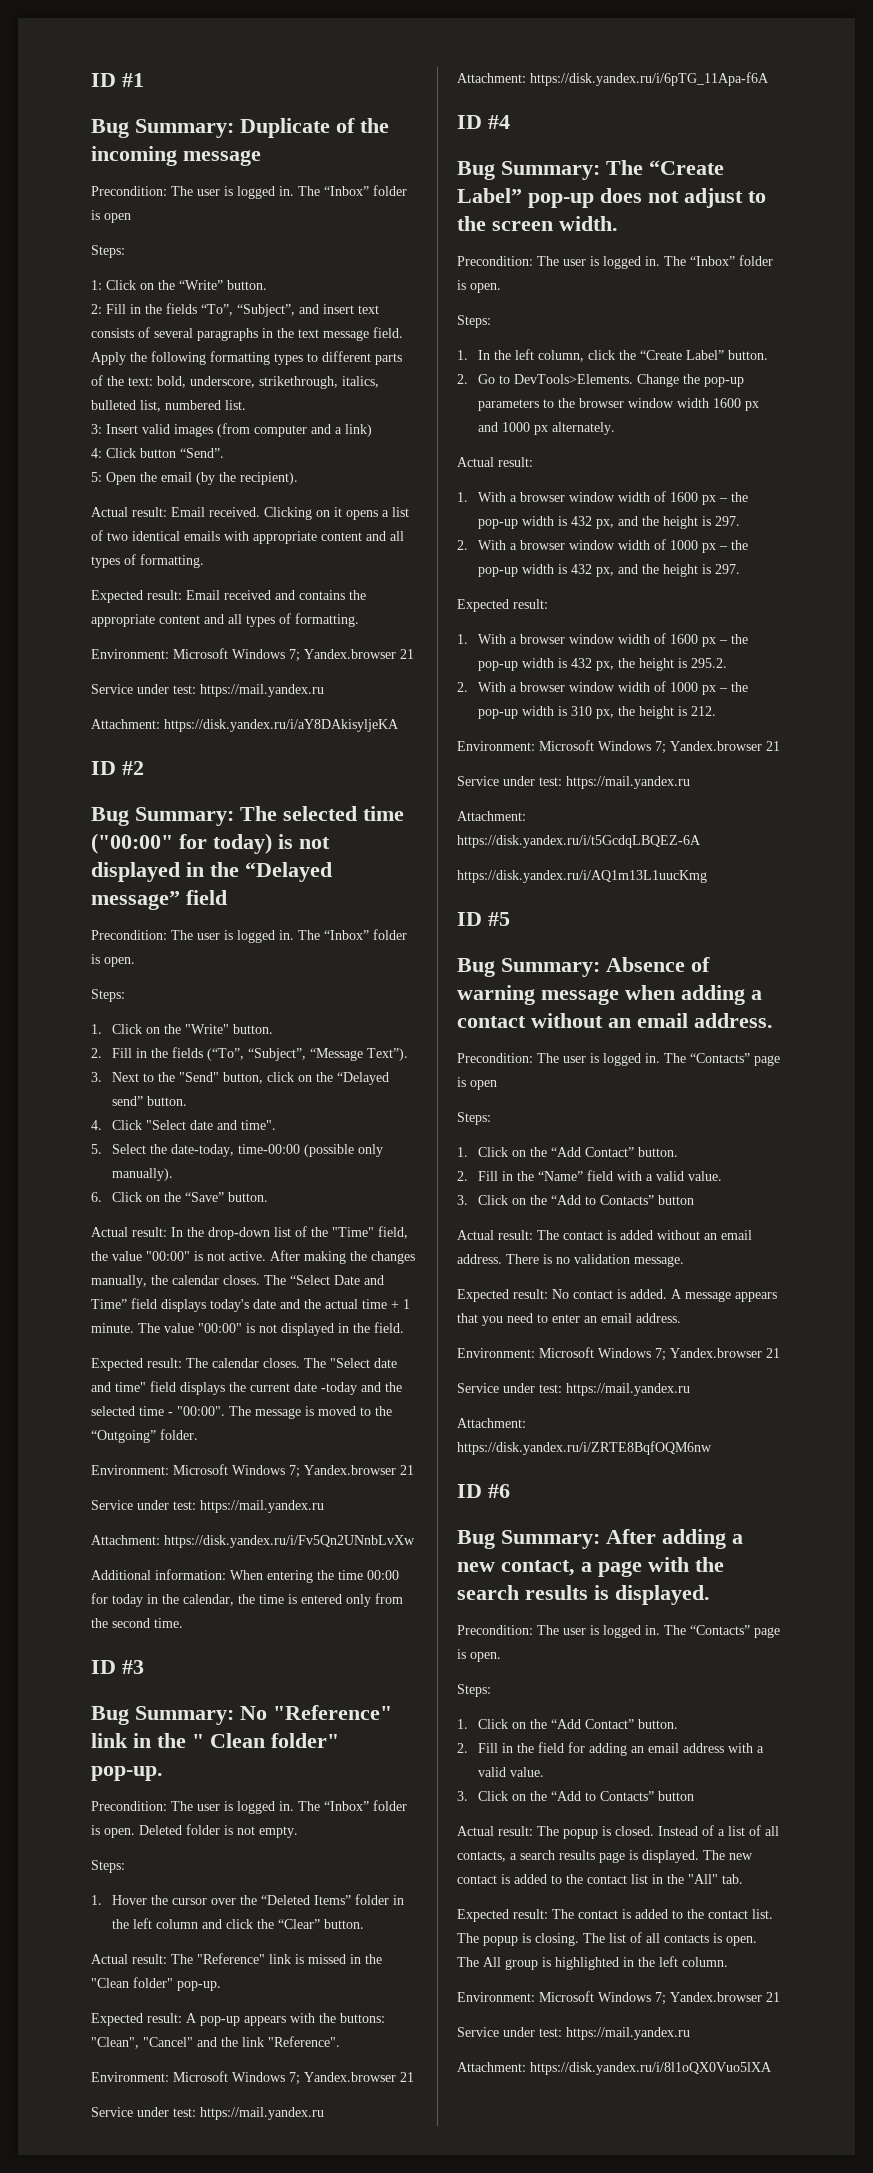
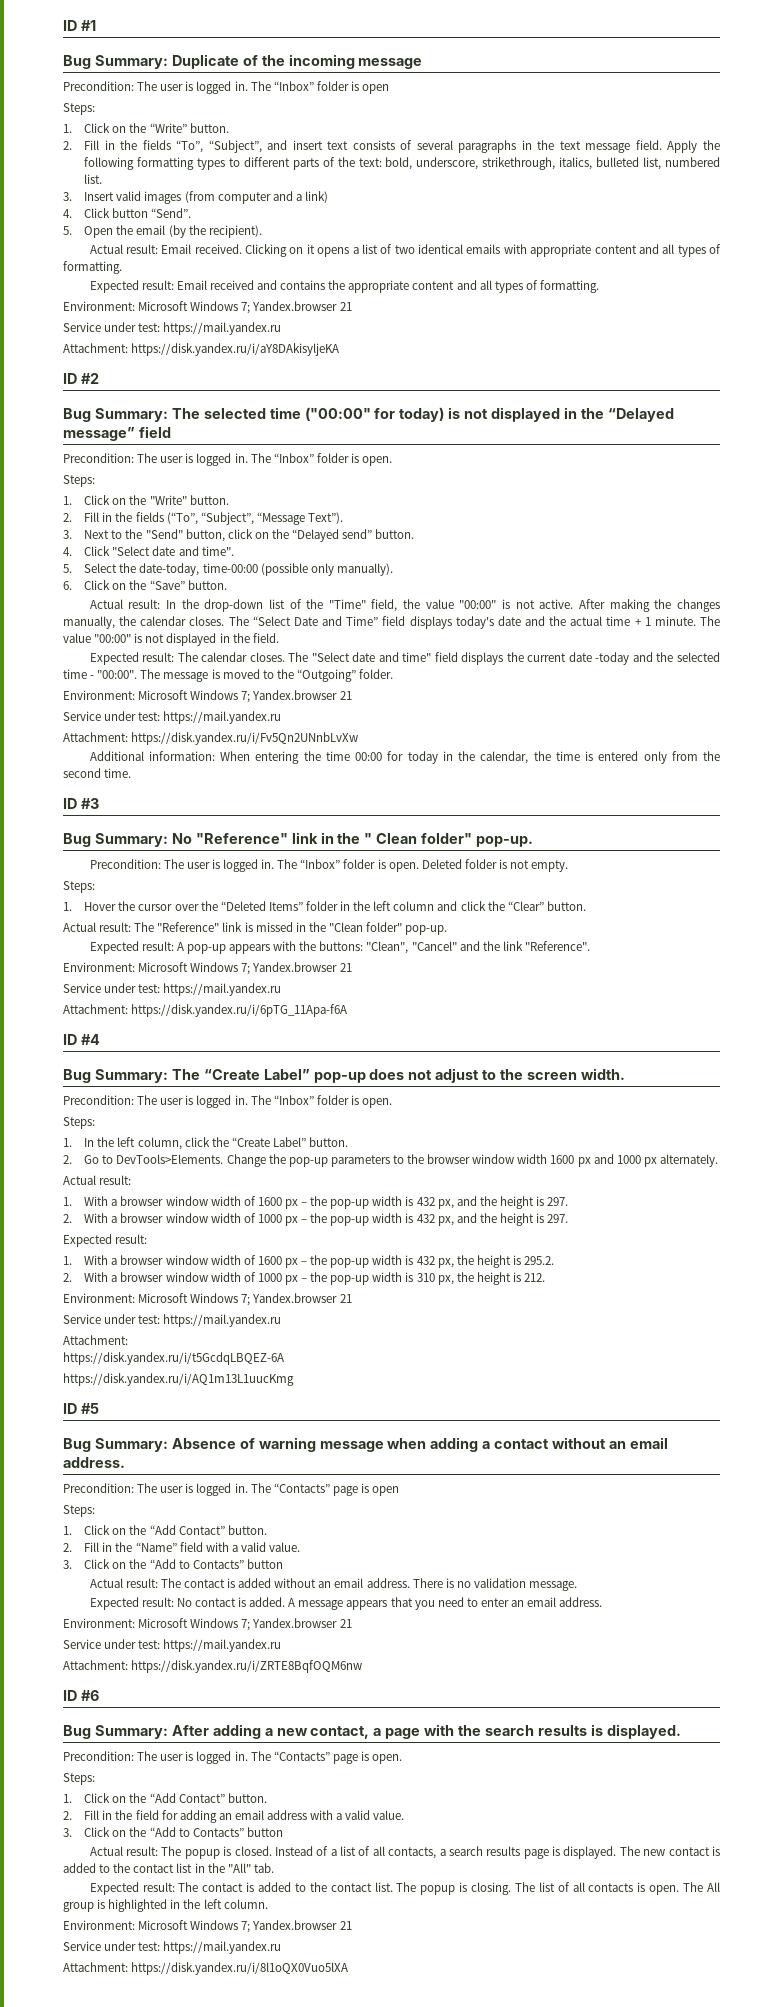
  The “Inbox” folder is open
  Steps:
- 1: Click on the “Write” button.
- 2: Fill in the fields “To”, “Subject”, and insert text consists of several paragraphs in the text message field.
+ 1. Click on the “Write” button.
+ 2. Fill in the fields “To”, “Subject”, and insert text consists of several paragraphs in the text message field.
- 3: Insert valid images (from computer and a link)
+ 3. Insert valid images (from computer and a link)
- 4: Click button “Send”.
+ 4. Click button “Send”.
- 5: Open the email (by the recipient).
+ 5. Open the email (by the recipient).

